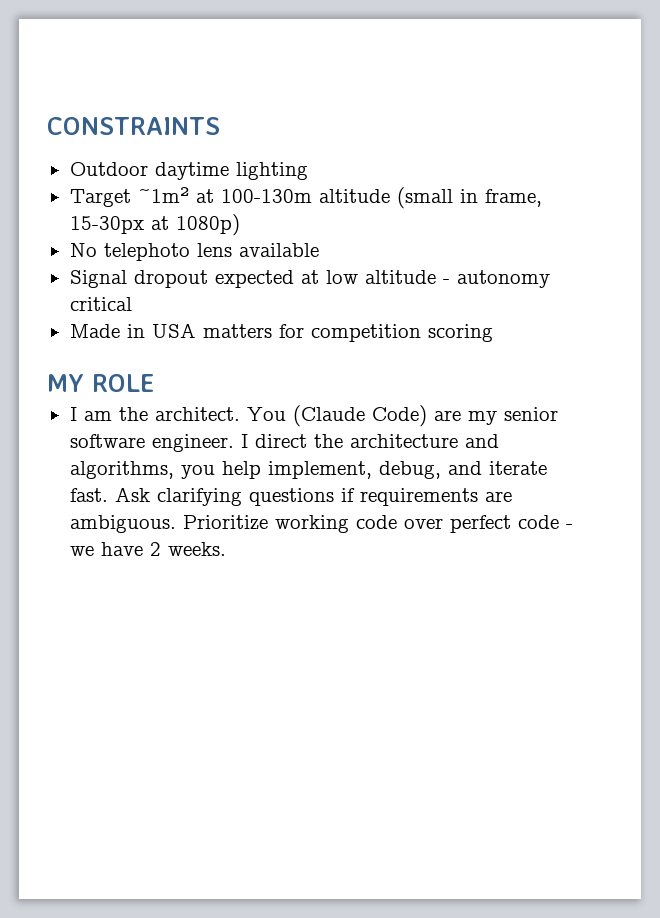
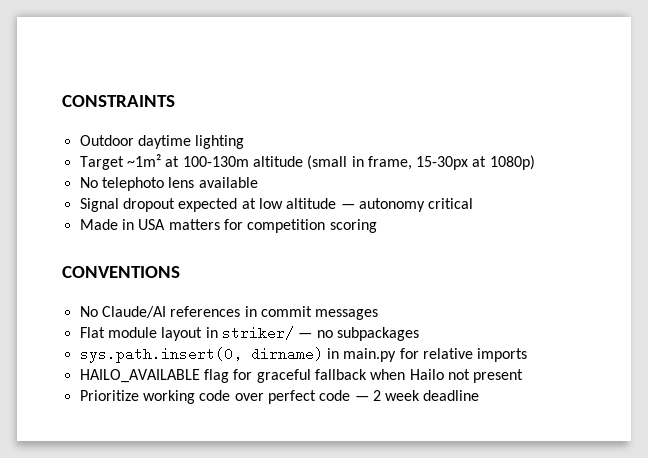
- Signal dropout expected at low altitude - autonomy critical
+ Signal dropout expected at low altitude — autonomy critical
- MY ROLE
- I am the architect. You (Claude Code) are my senior software engineer. I direct the architecture and algorithms, you help implement, debug, and iterate fast. Ask clarifying questions if requirements are ambiguous. Prioritize working code over perfect code - we have 2 weeks.
+ CONVENTIONS
+ No Claude/AI references in commit messages
+ Flat module layout in striker/ — no subpackages
+ sys.path.insert(0, dirname) in main.py for relative imports
+ HAILO_AVAILABLE flag for graceful fallback when Hailo not present
+ Prioritize working code over perfect code — 2 week deadline

